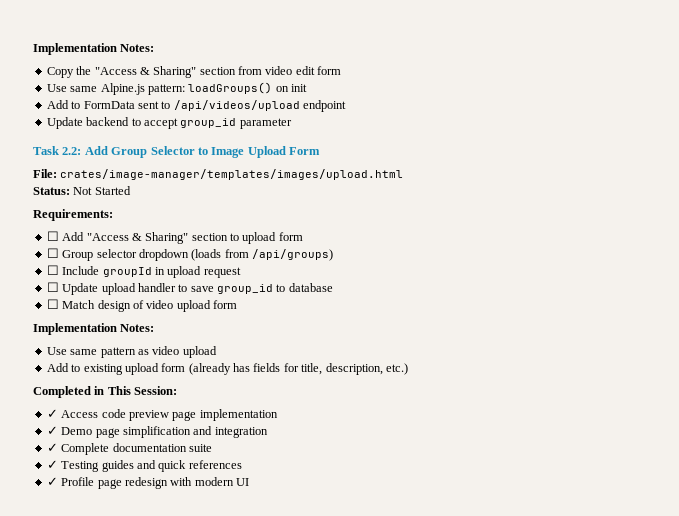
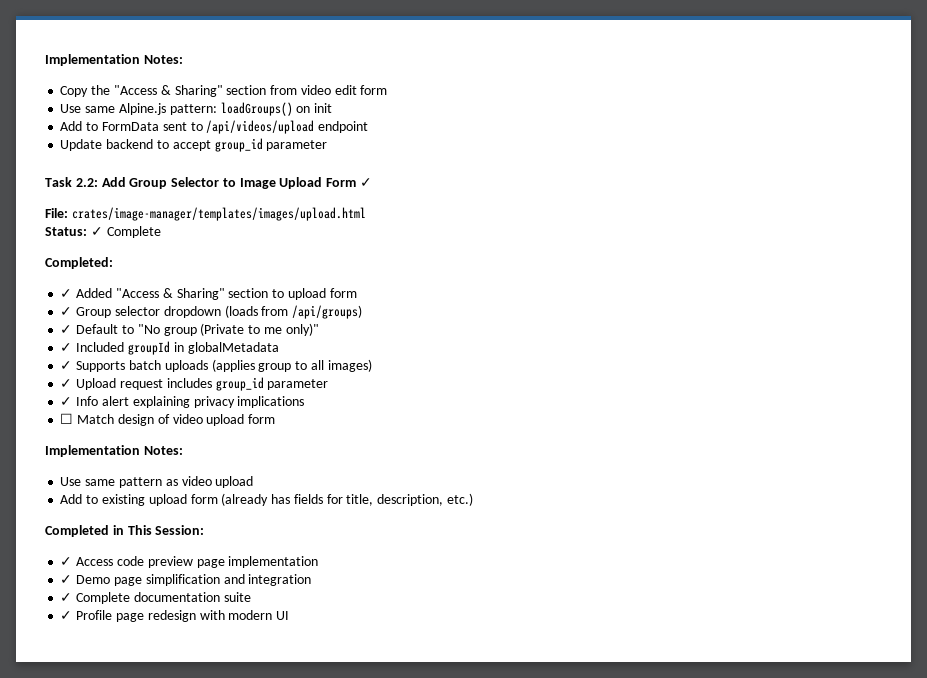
- Task 2.2: Add Group Selector to Image Upload Form
+ Task 2.2: Add Group Selector to Image Upload Form ✓
- Status: Not Started
- Requirements:
- ☐ Add "Access & Sharing" section to upload form
+ Status: ✓ Complete
+ Completed:
+ ✓ Added "Access & Sharing" section to upload form
- ☐ Group selector dropdown (loads from /api/groups)
+ ✓ Group selector dropdown (loads from /api/groups)
- ☐ Include groupId in upload request
- ☐ Update upload handler to save group_id to database
+ ✓ Default to "No group (Private to me only)"
+ ✓ Included groupId in globalMetadata
+ ✓ Supports batch uploads (applies group to all images)
+ ✓ Upload request includes group_id parameter
+ ✓ Info alert explaining privacy implications
- ✓ Testing guides and quick references

